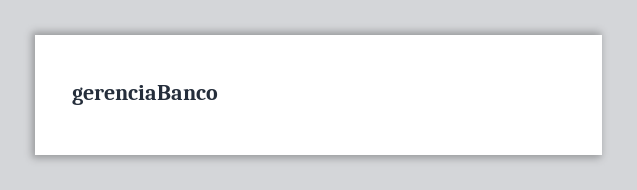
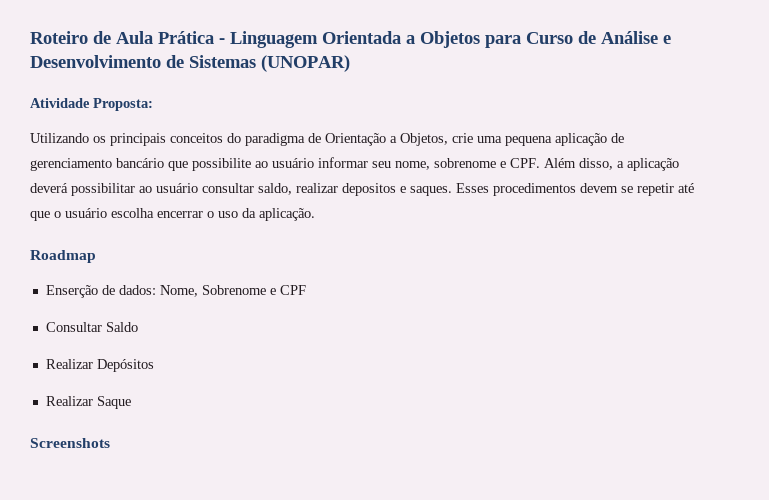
- gerenciaBanco
+ Roteiro de Aula Prática - Linguagem Orientada a Objetos para Curso de Análise e Desenvolvimento de Sistemas (UNOPAR)
+ Atividade Proposta:
+ Utilizando os principais conceitos do paradigma de Orientação a Objetos, crie uma pequena aplicação de gerenciamento bancário que possibilite ao usuário informar seu nome, sobrenome e CPF. Além disso, a aplicação deverá possibilitar ao usuário consultar saldo, realizar depositos e saques. Esses procedimentos devem se repetir até que o usuário escolha encerrar o uso da aplicação.
+ Roadmap
+ Enserção de dados: Nome, Sobrenome e CPF
+ Consultar Saldo
+ Realizar Depósitos
+ Realizar Saque
+ Screenshots

